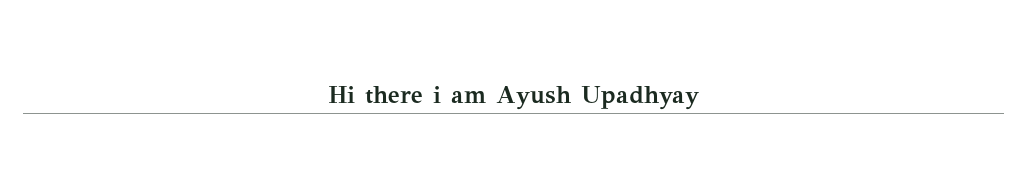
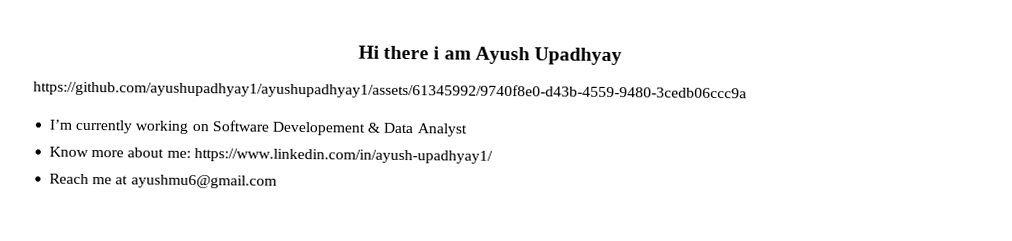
+ https://github.com/ayushupadhyay1/ayushupadhyay1/assets/61345992/9740f8e0-d43b-4559-9480-3cedb06ccc9a
+ I’m currently working on Software Developement & Data Analyst
+ Know more about me: https://www.linkedin.com/in/ayush-upadhyay1/
+ Reach me at ayushmu6@gmail.com

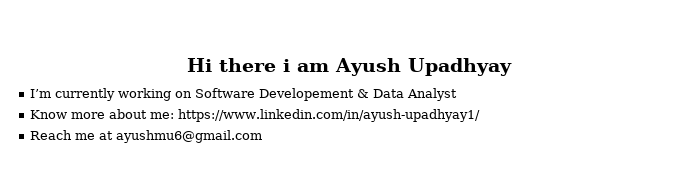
- https://github.com/ayushupadhyay1/ayushupadhyay1/assets/61345992/9740f8e0-d43b-4559-9480-3cedb06ccc9a

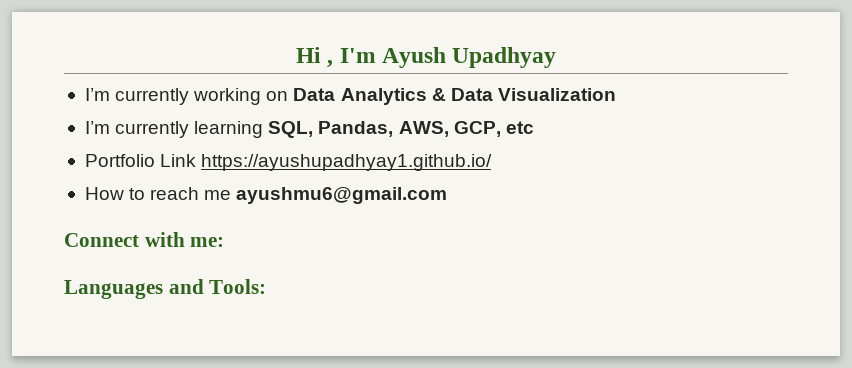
- Hi there i am Ayush Upadhyay
+ Hi , I'm Ayush Upadhyay
- I’m currently working on Software Developement & Data Analyst
- Know more about me: https://www.linkedin.com/in/ayush-upadhyay1/
- Reach me at ayushmu6@gmail.com
+ I’m currently working on Data Analytics & Data Visualization
+ I’m currently learning SQL, Pandas, AWS, GCP, etc
+ Portfolio Link https://ayushupadhyay1.github.io/
+ How to reach me ayushmu6@gmail.com
+ Connect with me:
+ Languages and Tools:

